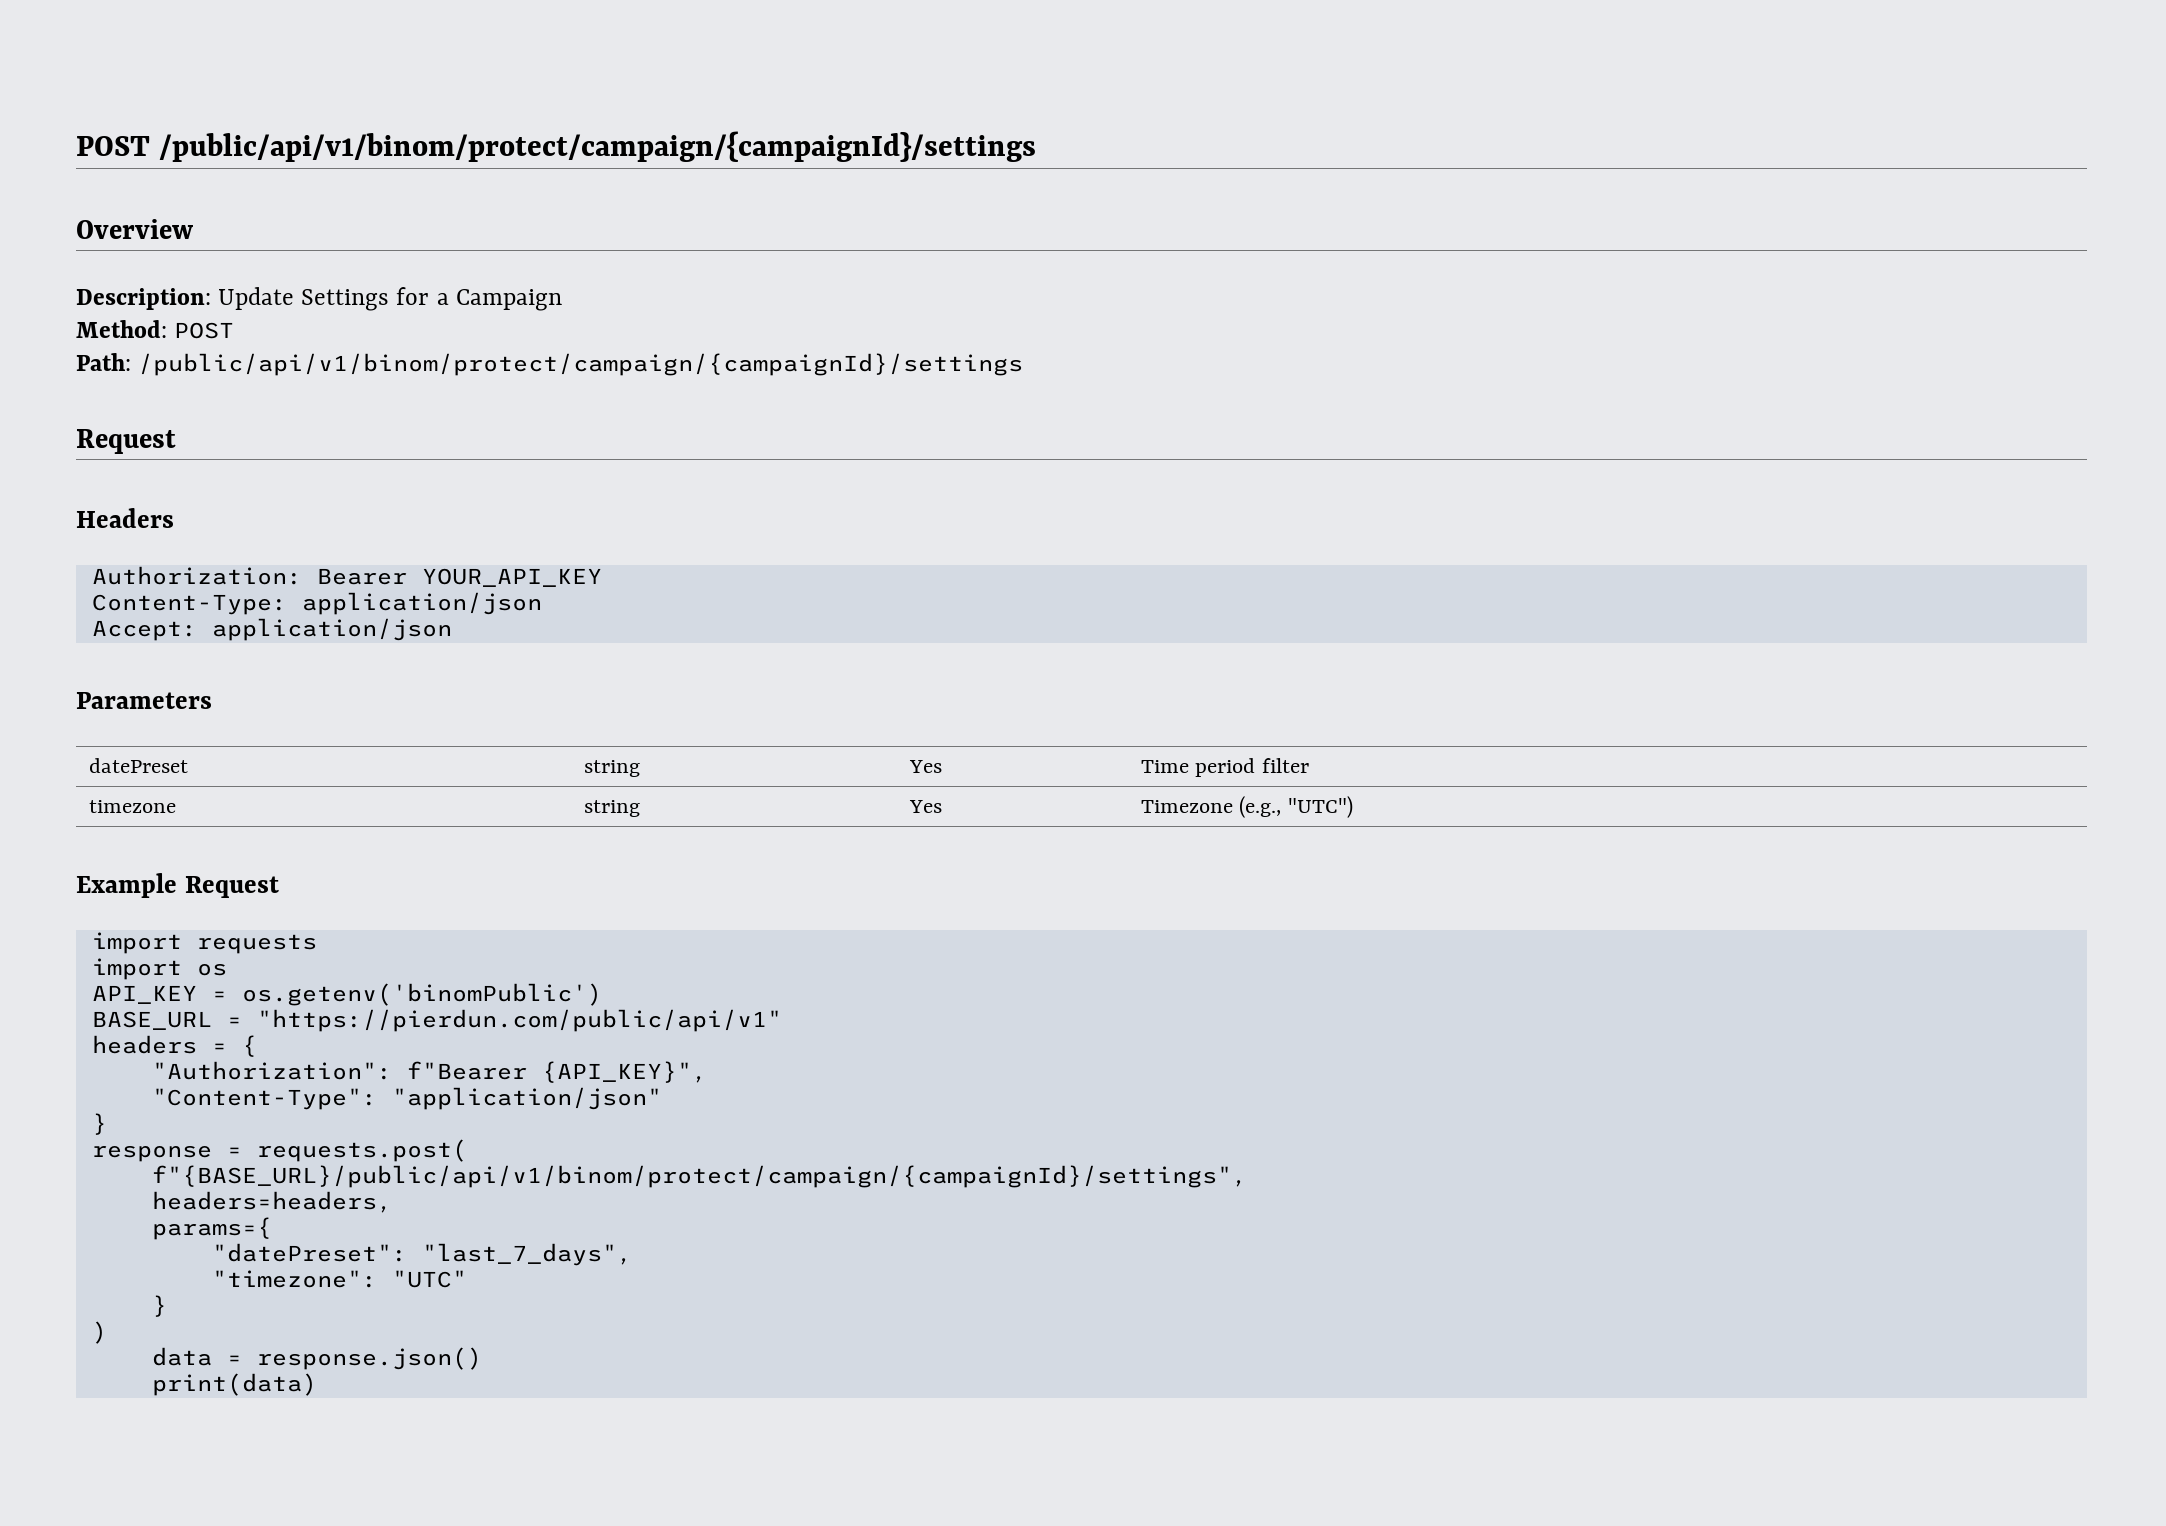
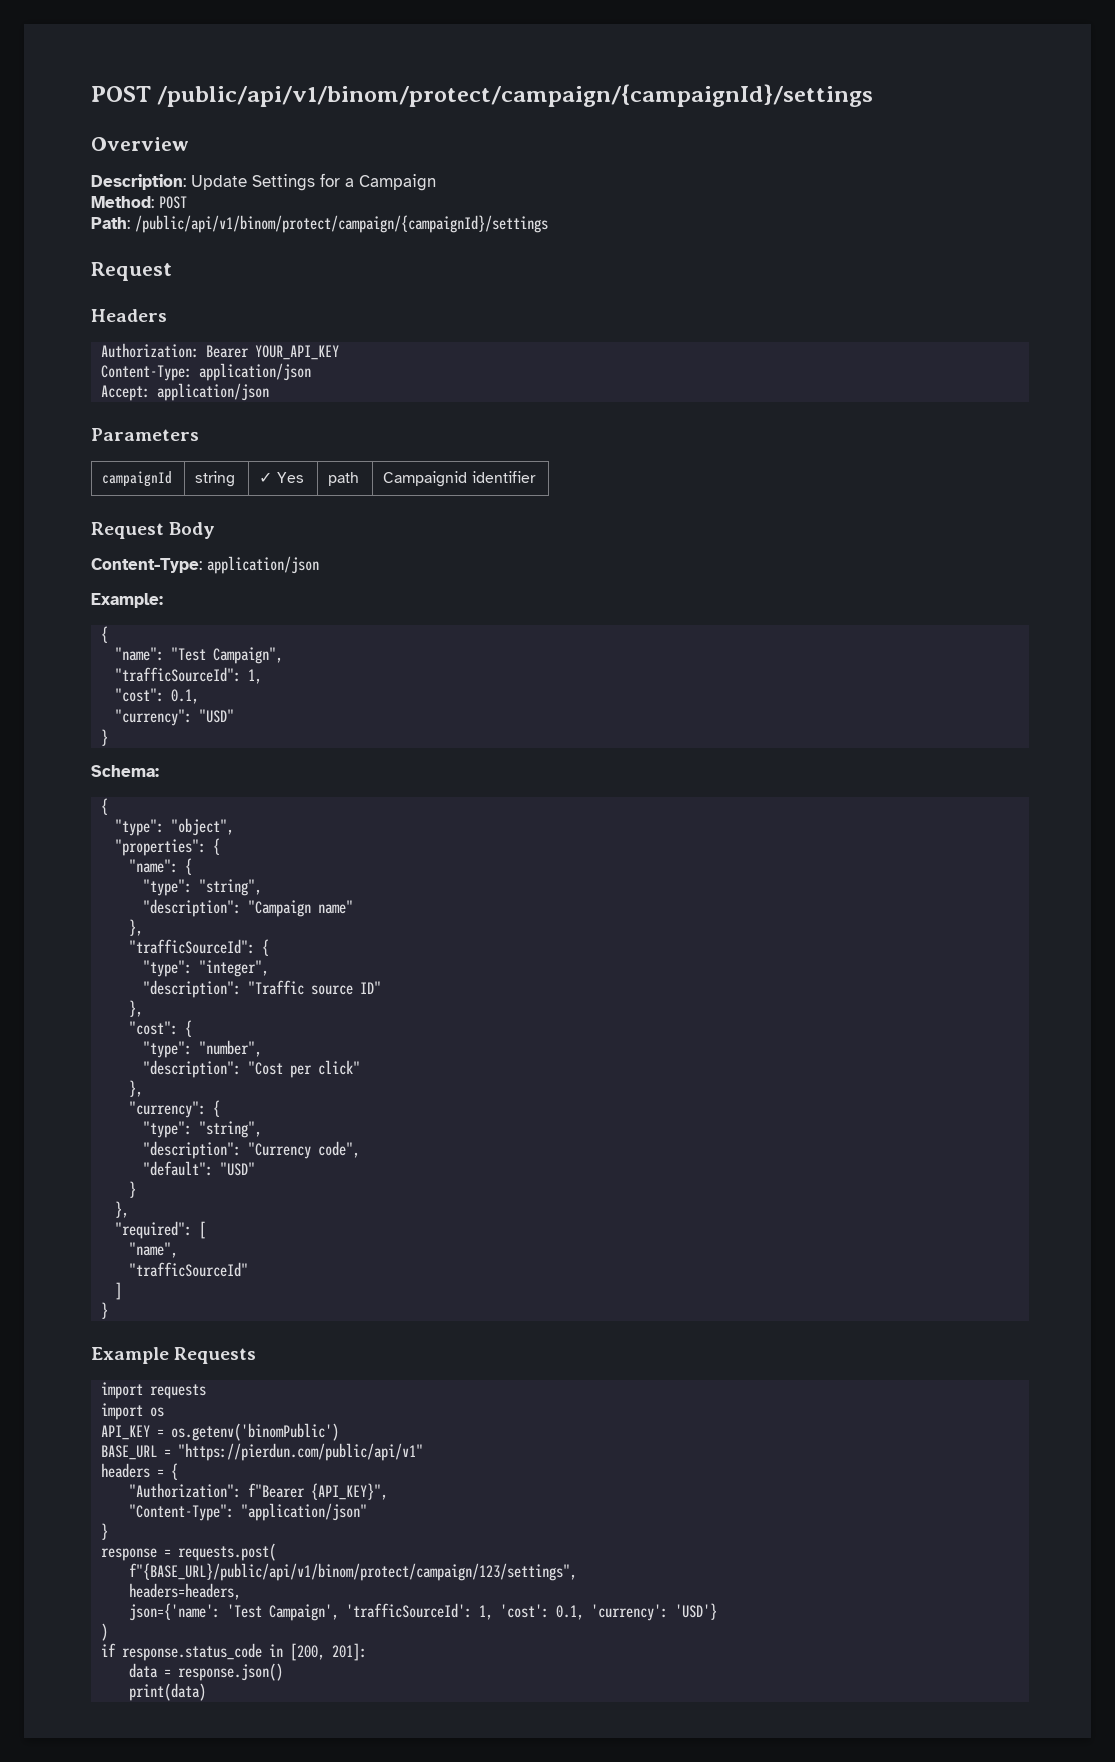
- datePreset | string | Yes | Time period filter
- timezone | string | Yes | Timezone (e.g., "UTC")
+ campaignId | string | ✓ Yes | path | Campaignid identifier
+ Request Body
+ Content-Type: application/json
+ Example:
+ {
+ "name": "Test Campaign",
+ "trafficSourceId": 1,
+ "cost": 0.1,
+ "currency": "USD"
+ }
+ Schema:
+ {
+ "type": "object",
+ "properties": {
+ "name": {
+ "type": "string",
+ "description": "Campaign name"
+ },
+ "trafficSourceId": {
+ "type": "integer",
+ "description": "Traffic source ID"
+ },
+ "cost": {
+ "type": "number",
+ "description": "Cost per click"
+ },
+ "currency": {
+ "type": "string",
+ "description": "Currency code",
+ "default": "USD"
+ }
+ },
+ "required": [
+ "name",
+ "trafficSourceId"
+ ]
+ }
- Example Request
+ Example Requests
- f"{BASE_URL}/public/api/v1/binom/protect/campaign/{campaignId}/settings",
+ f"{BASE_URL}/public/api/v1/binom/protect/campaign/123/settings",
- params={
- "datePreset": "last_7_days",
- "timezone": "UTC"
- }
+ json={'name': 'Test Campaign', 'trafficSourceId': 1, 'cost': 0.1, 'currency': 'USD'}
  )
+ if response.status_code in [200, 201]:

